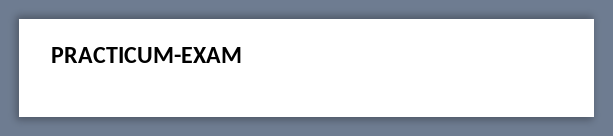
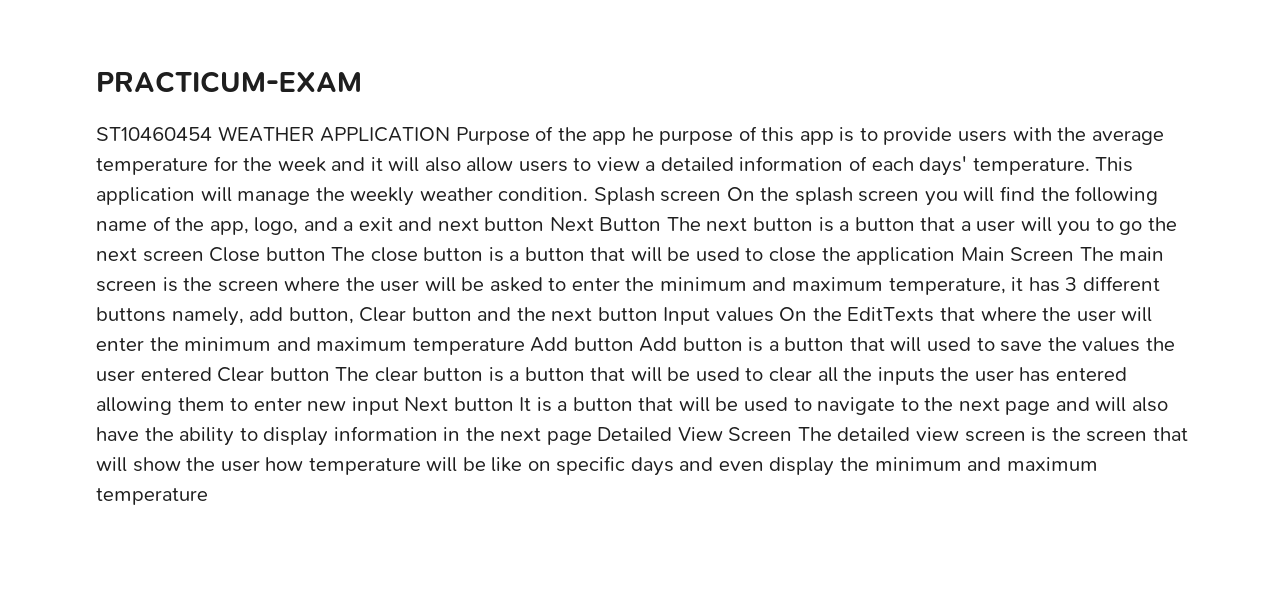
+ ST10460454 WEATHER APPLICATION Purpose of the app he purpose of this app is to provide users with the average temperature for the week and it will also allow users to view a detailed information of each days' temperature. This application will manage the weekly weather condition. Splash screen On the splash screen you will find the following name of the app, logo, and a exit and next button Next Button The next button is a button that a user will you to go the next screen Close button The close button is a button that will be used to close the application Main Screen The main screen is the screen where the user will be asked to enter the minimum and maximum temperature, it has 3 different buttons namely, add button, Clear button and the next button Input values On the EditTexts that where the user will enter the minimum and maximum temperature Add button Add button is a button that will used to save the values the user entered Clear button The clear button is a button that will be used to clear all the inputs the user has entered allowing them to enter new input Next button It is a button that will be used to navigate to the next page and will also have the ability to display information in the next page Detailed View Screen The detailed view screen is the screen that will show the user how temperature will be like on specific days and even display the minimum and maximum temperature

